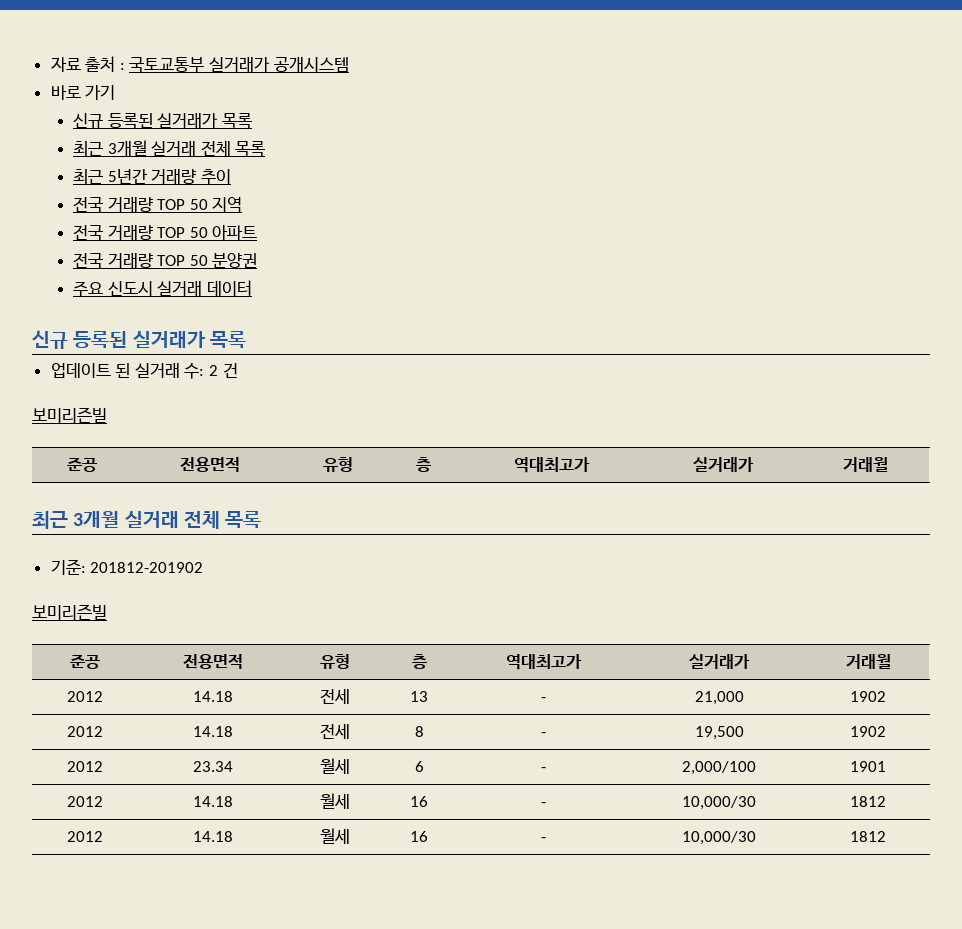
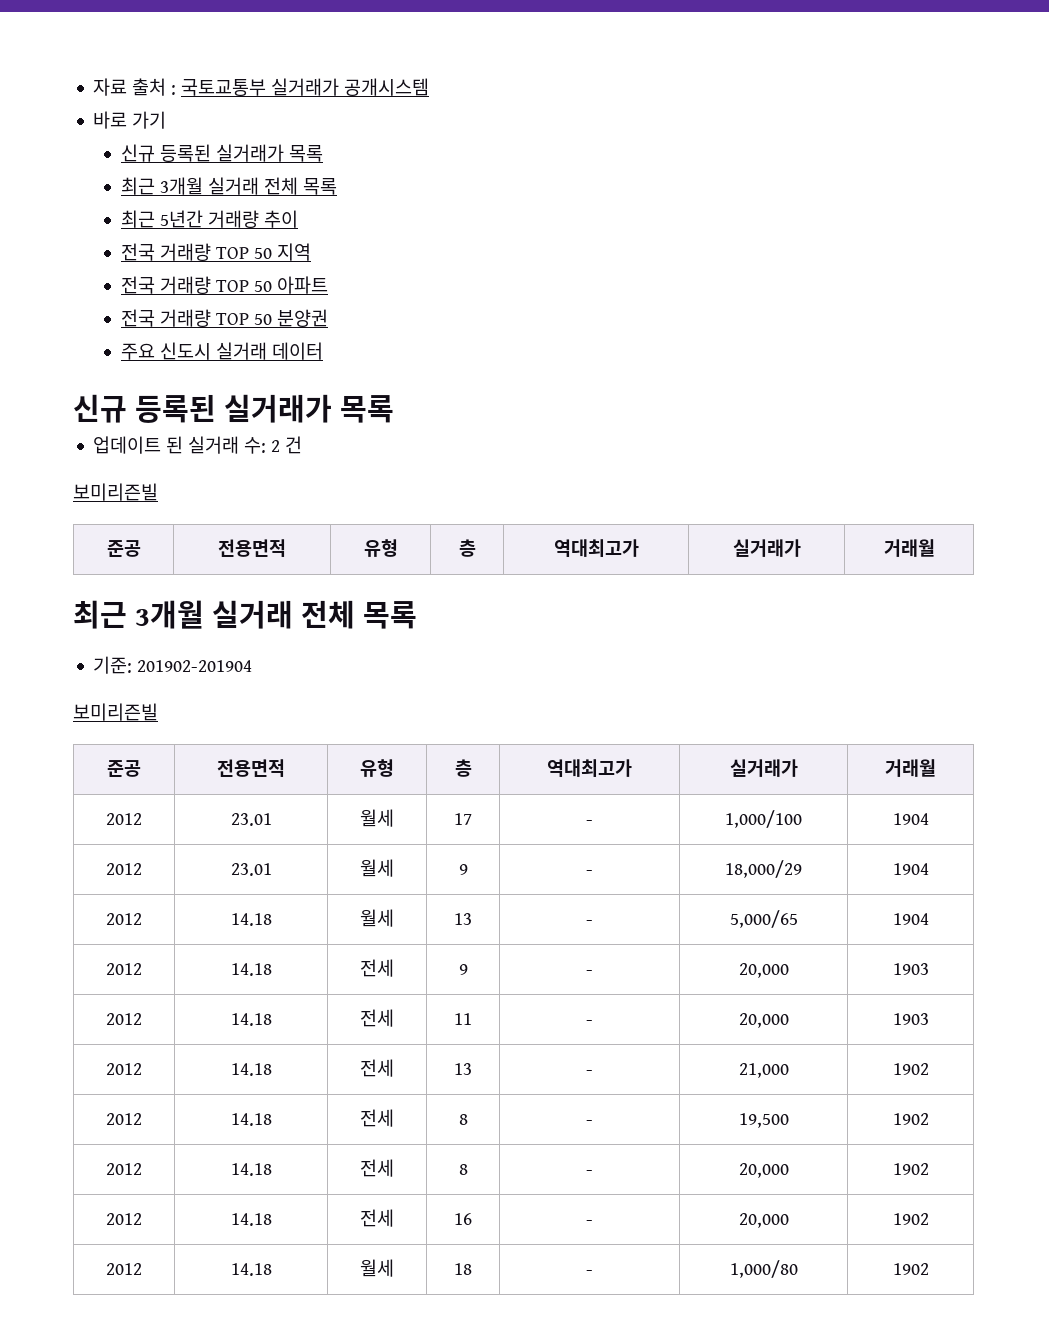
- 기준: 201812-201902
+ 기준: 201902-201904
  보미리즌빌
  준공 | 전용면적 | 유형 | 층 | 역대최고가 | 실거래가 | 거래월
+ 2012 | 23.01 | 월세 | 17 | - | 1,000/100 | 1904
+ 2012 | 23.01 | 월세 | 9 | - | 18,000/29 | 1904
+ 2012 | 14.18 | 월세 | 13 | - | 5,000/65 | 1904
+ 2012 | 14.18 | 전세 | 9 | - | 20,000 | 1903
+ 2012 | 14.18 | 전세 | 11 | - | 20,000 | 1903
- 2012 | 23.34 | 월세 | 6 | - | 2,000/100 | 1901
- 2012 | 14.18 | 월세 | 16 | - | 10,000/30 | 1812
- 2012 | 14.18 | 월세 | 16 | - | 10,000/30 | 1812
+ 2012 | 14.18 | 전세 | 8 | - | 20,000 | 1902
+ 2012 | 14.18 | 전세 | 16 | - | 20,000 | 1902
+ 2012 | 14.18 | 월세 | 18 | - | 1,000/80 | 1902

